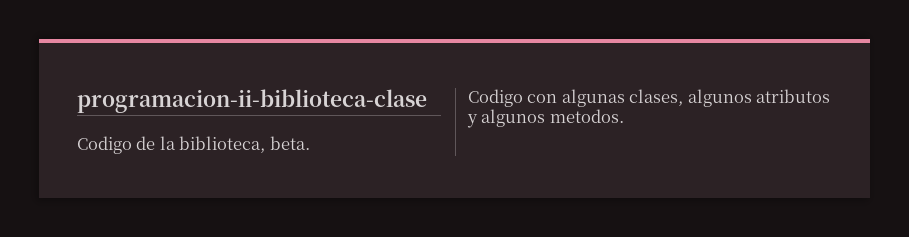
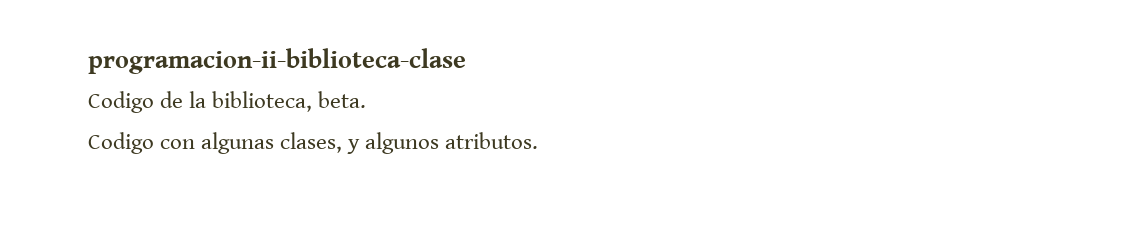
- Codigo con algunas clases, algunos atributos y algunos metodos.
+ Codigo con algunas clases, y algunos atributos.

